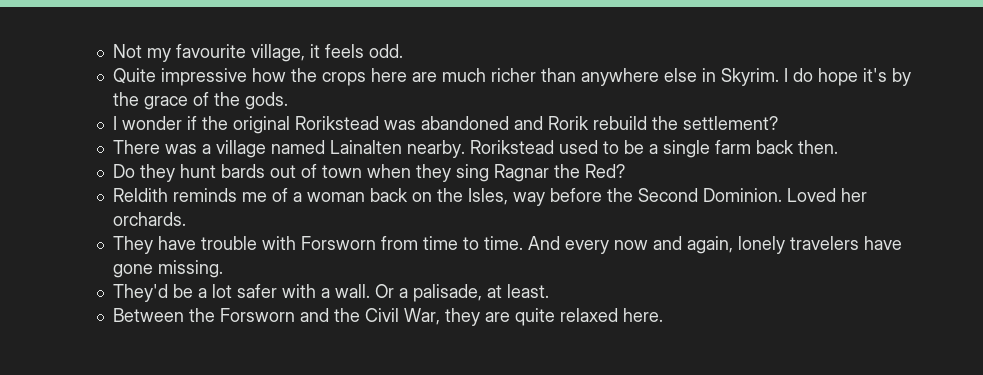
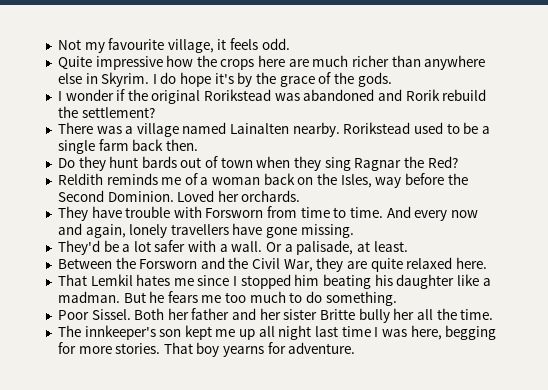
- And every now and again, lonely travelers have gone missing.
+ And every now and again, lonely travellers have gone missing.
+ That Lemkil hates me since I stopped him beating his daughter like a madman. But he fears me too much to do something.
+ Poor Sissel. Both her father and her sister Britte bully her all the time.
+ The innkeeper's son kept me up all night last time I was here, begging for more stories. That boy yearns for adventure.

